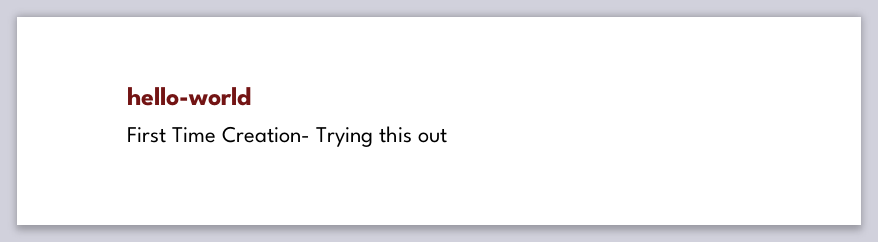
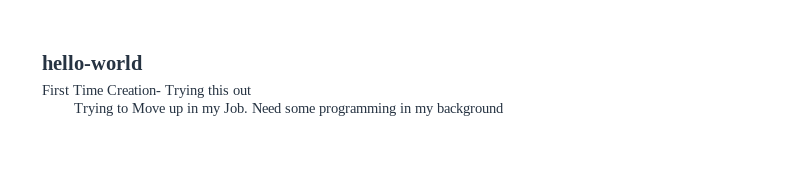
+ Trying to Move up in my Job. Need some programming in my background

